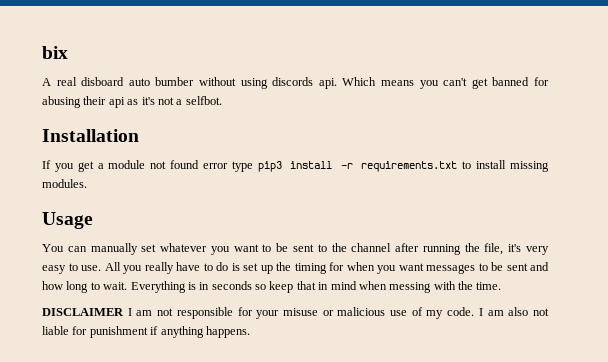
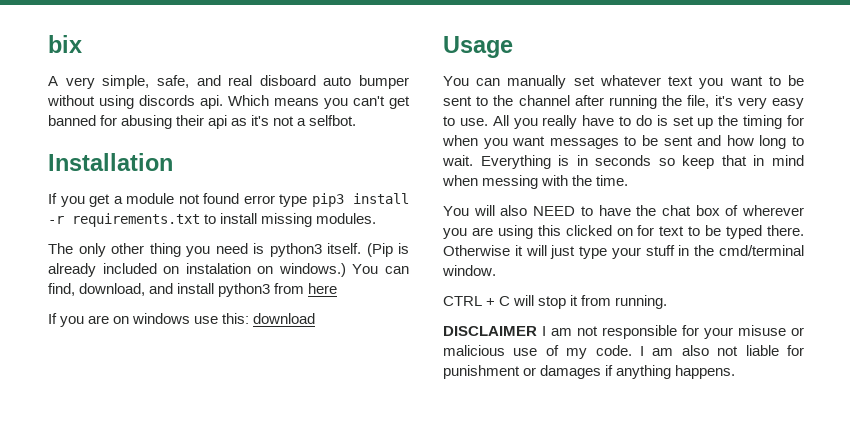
- A real disboard auto bumber without using discords api.
+ A very simple, safe, and real disboard auto bumper without using discords api.
+ The only other thing you need is python3 itself. (Pip is already included on instalation on windows.) You can find, download, and install python3 from here
+ If you are on windows use this: download
- You can manually set whatever you want to be sent to the channel after running the file, it's very easy to use.
+ You can manually set whatever text you want to be sent to the channel after running the file, it's very easy to use.
+ You will also NEED to have the chat box of wherever you are using this clicked on for text to be typed there. Otherwise it will just type your stuff in the cmd/terminal window.
+ CTRL + C will stop it from running.
- I am also not liable for punishment if anything happens.
+ I am also not liable for punishment or damages if anything happens.

